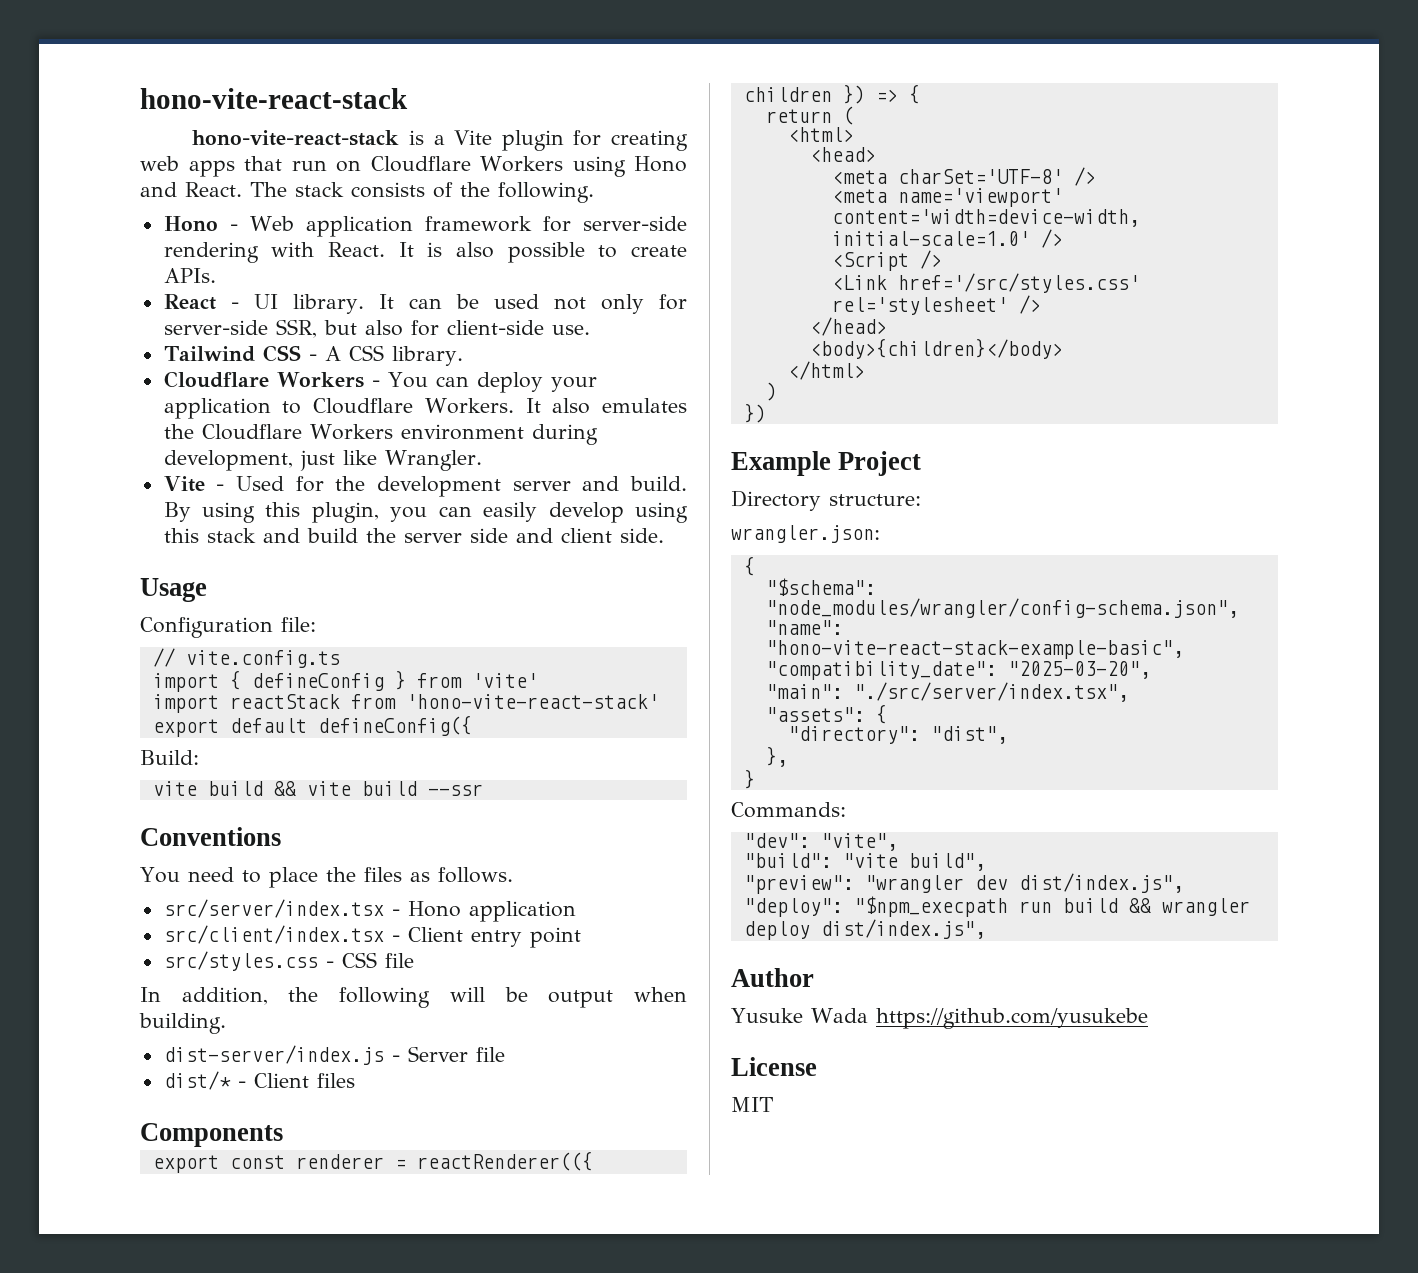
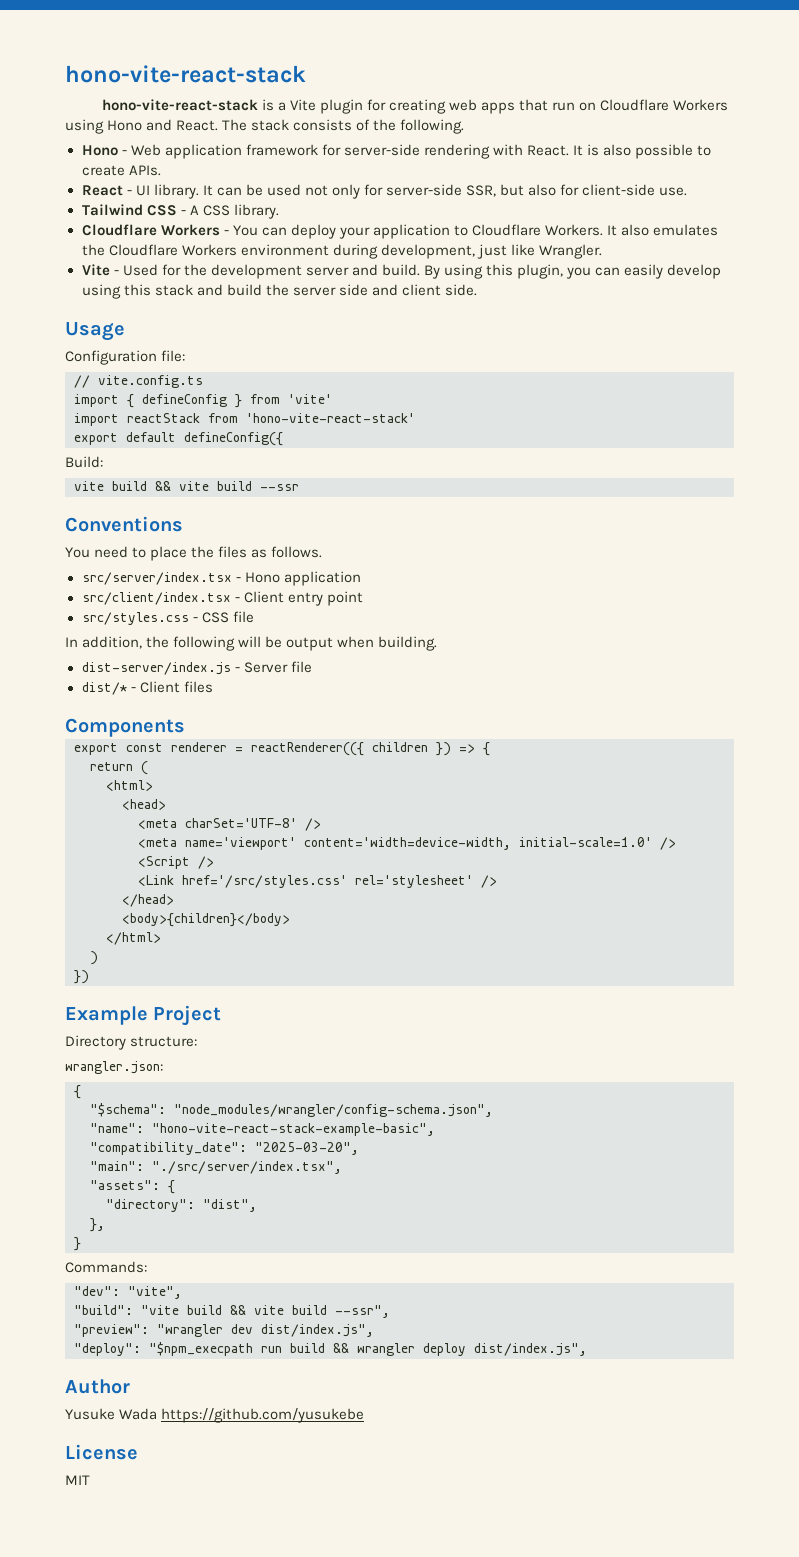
- "build": "vite build",
+ "build": "vite build && vite build --ssr",

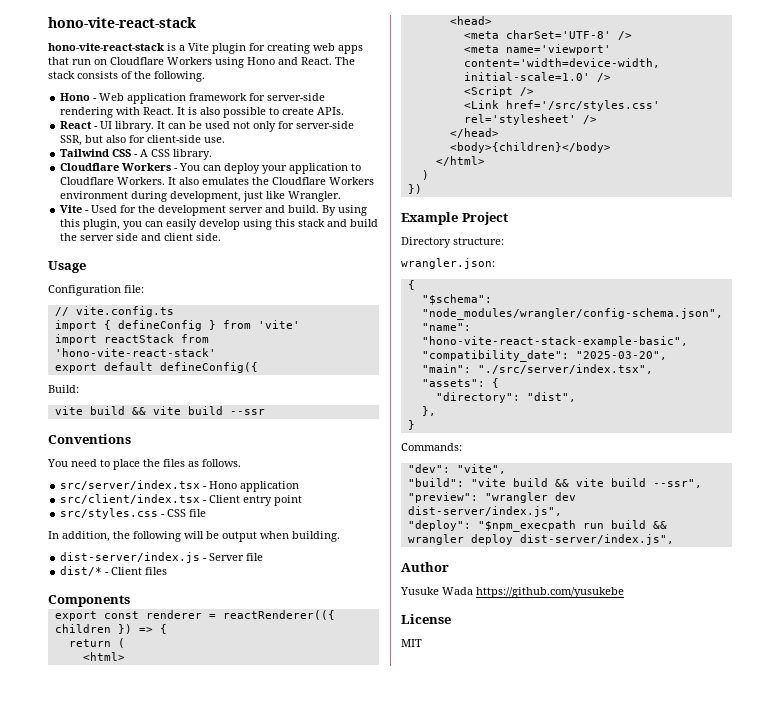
- "preview": "wrangler dev dist/index.js",
+ "preview": "wrangler dev dist-server/index.js",
- "deploy": "$npm_execpath run build && wrangler deploy dist/index.js",
+ "deploy": "$npm_execpath run build && wrangler deploy dist-server/index.js",

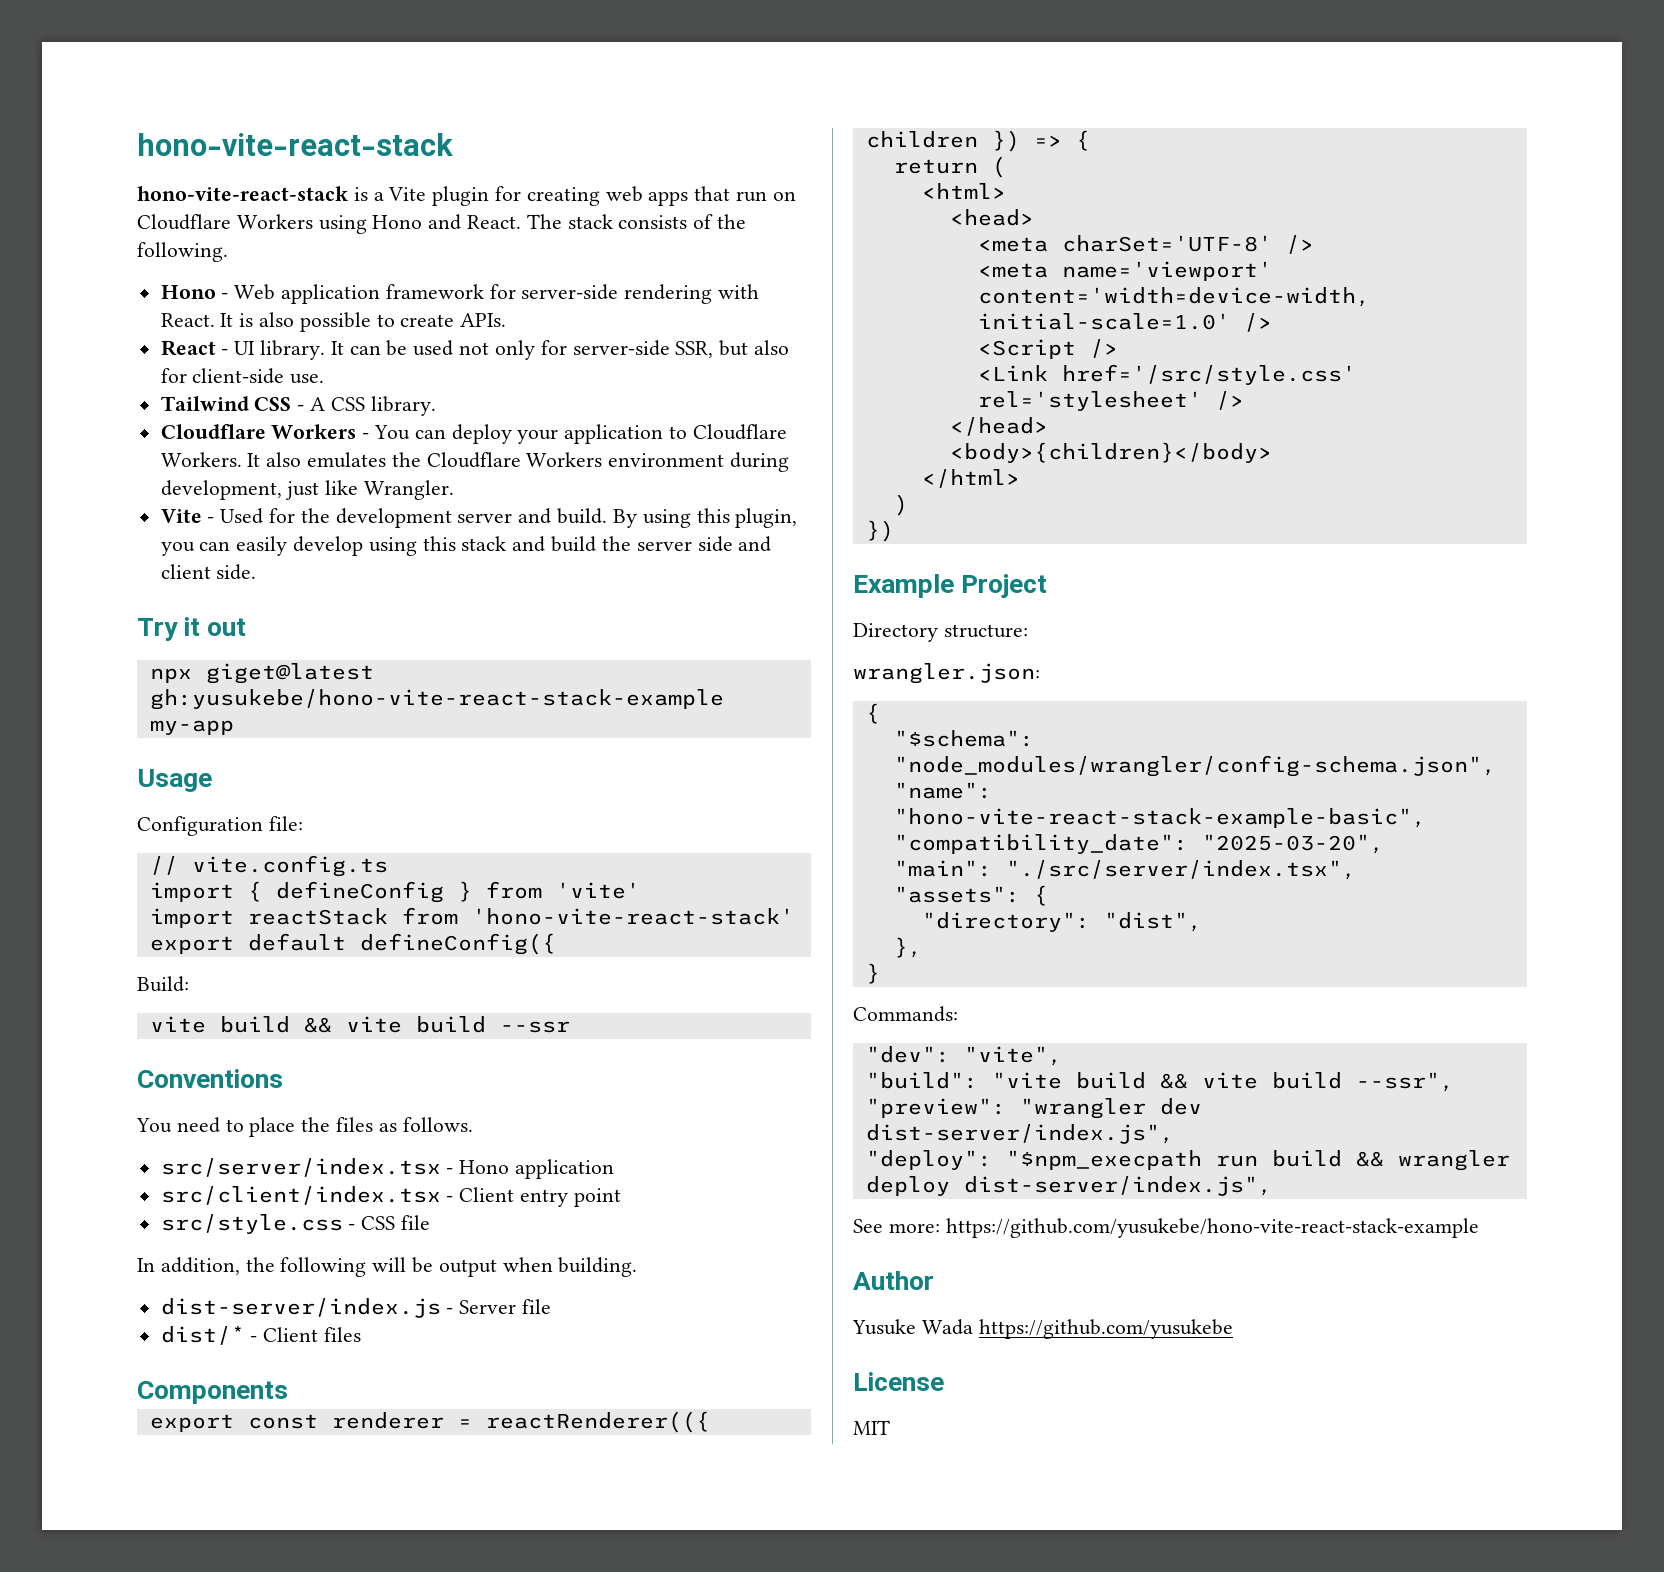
+ Try it out
+ npx giget@latest gh:yusukebe/hono-vite-react-stack-example my-app
- src/styles.css - CSS file
+ src/style.css - CSS file
- <Link href='/src/styles.css' rel='stylesheet' />
+ <Link href='/src/style.css' rel='stylesheet' />
+ See more: https://github.com/yusukebe/hono-vite-react-stack-example

